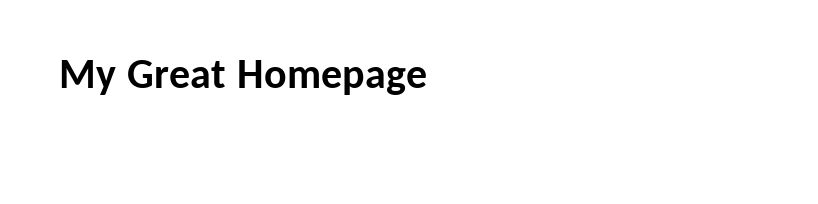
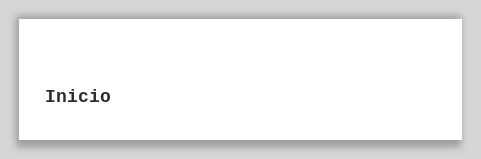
- My Great Homepage
+ Inicio

